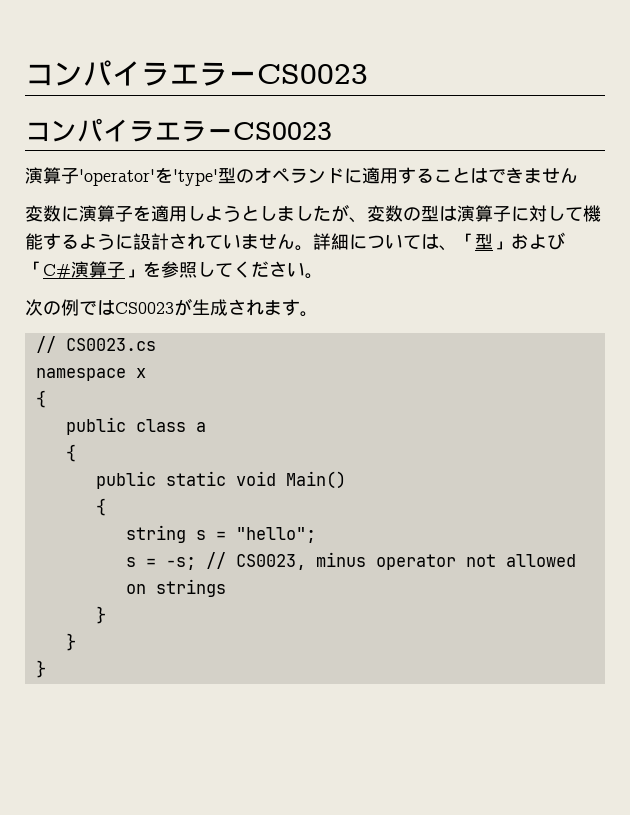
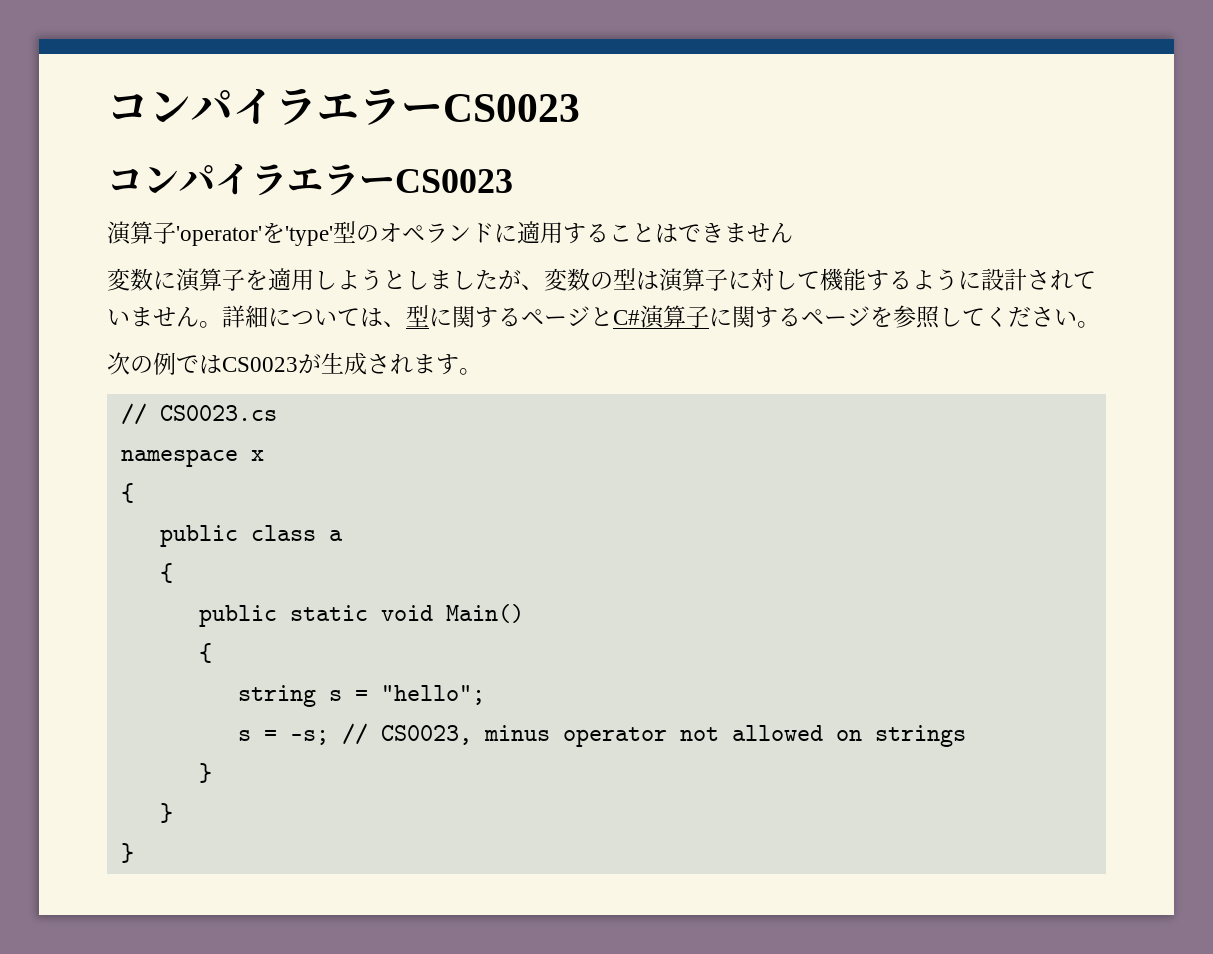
- 詳細については、「型」および「C#演算子」を参照してください。
+ 詳細については、型に関するページとC#演算子に関するページを参照してください。

